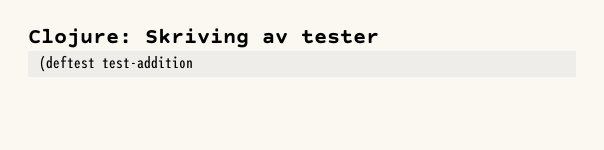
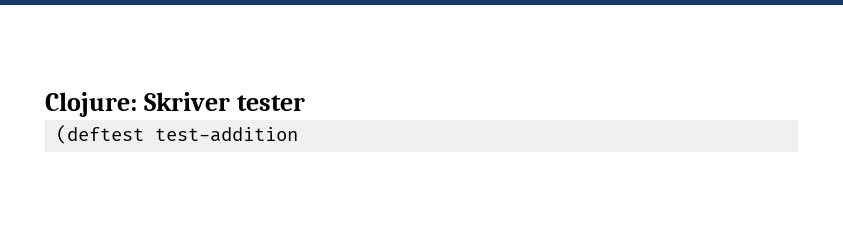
- Clojure: Skriving av tester
+ Clojure: Skriver tester

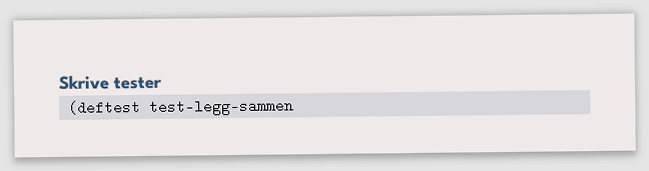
- Clojure: Skriver tester
+ Skrive tester
- (deftest test-addition
+ (deftest test-legg-sammen

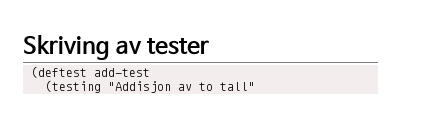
- Skrive tester
+ Skriving av tester
- (deftest test-legg-sammen
+ (deftest add-test
+ (testing "Addisjon av to tall"

